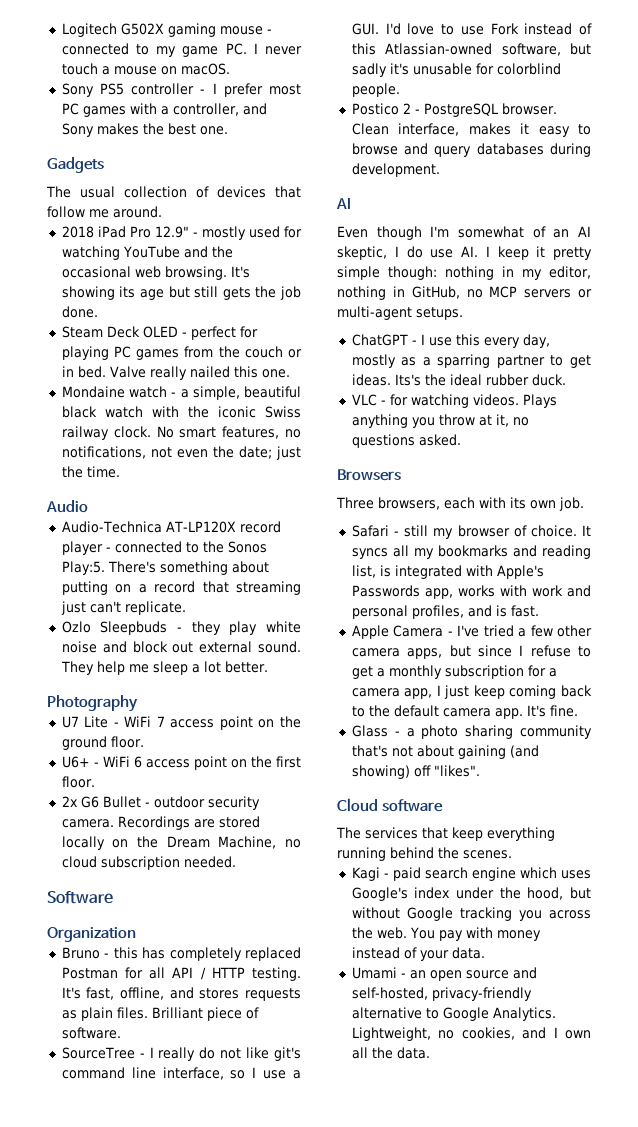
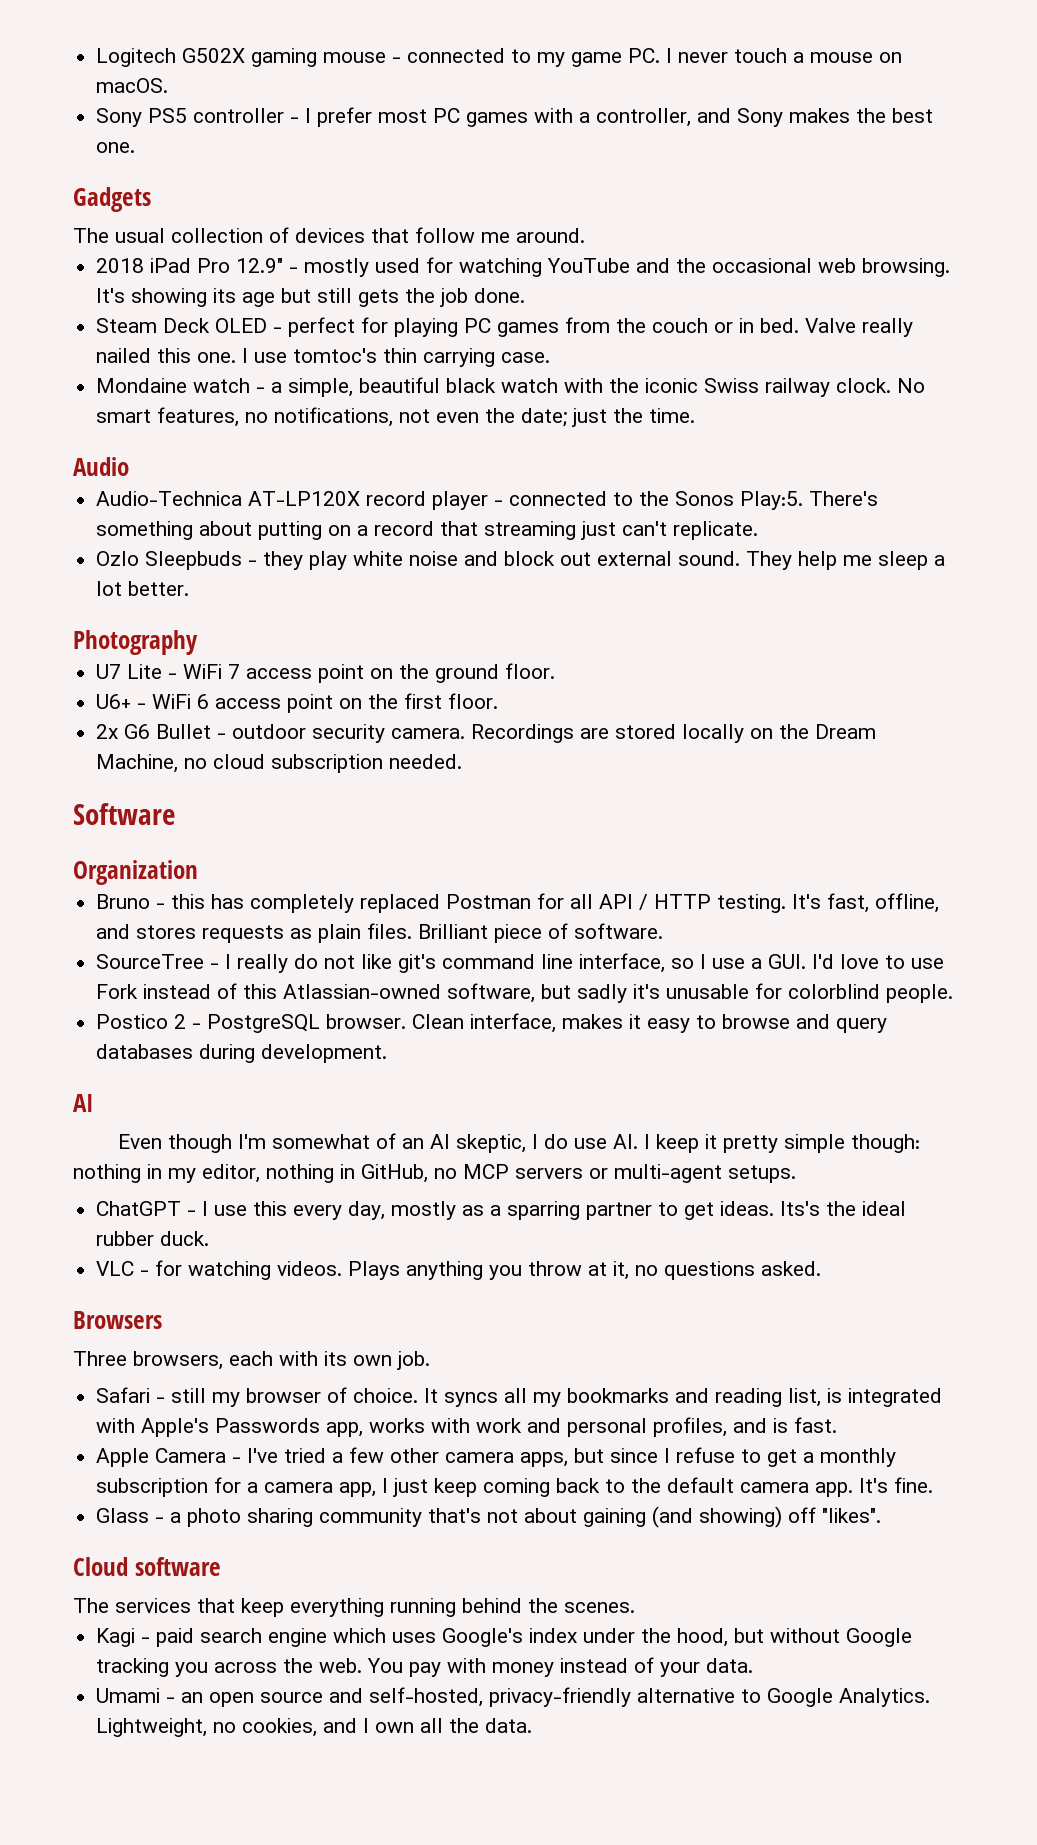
+ I use tomtoc's thin carrying case.

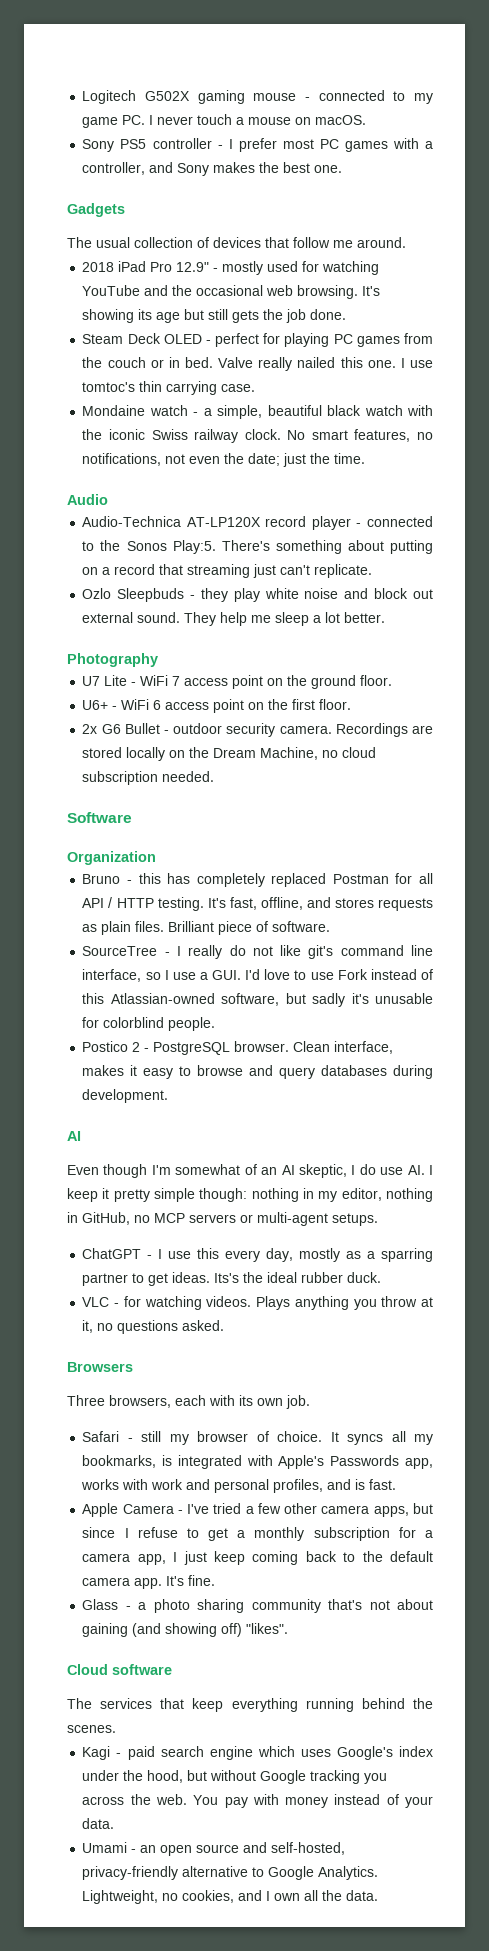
- It syncs all my bookmarks and reading list, is integrated with Apple's Passwords app, works with work and personal profiles, and is fast.
+ It syncs all my bookmarks, is integrated with Apple's Passwords app, works with work and personal profiles, and is fast.
- Glass - a photo sharing community that's not about gaining (and showing) off "likes".
+ Glass - a photo sharing community that's not about gaining (and showing off) "likes".

